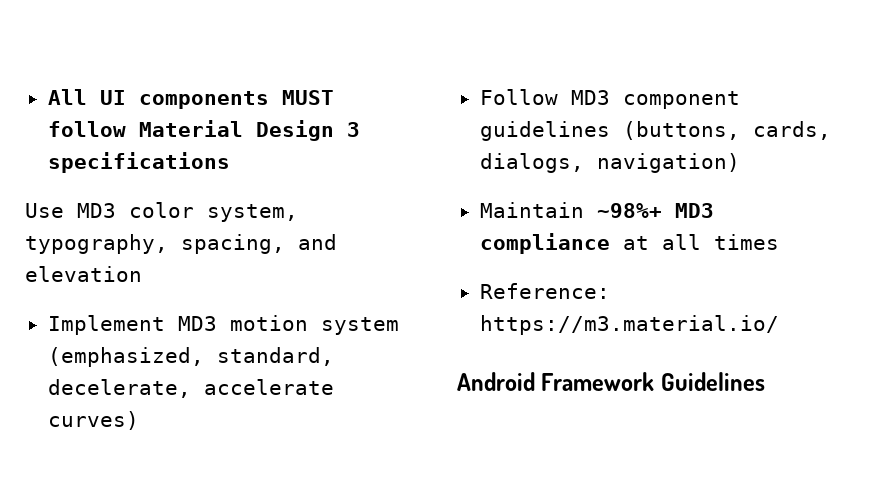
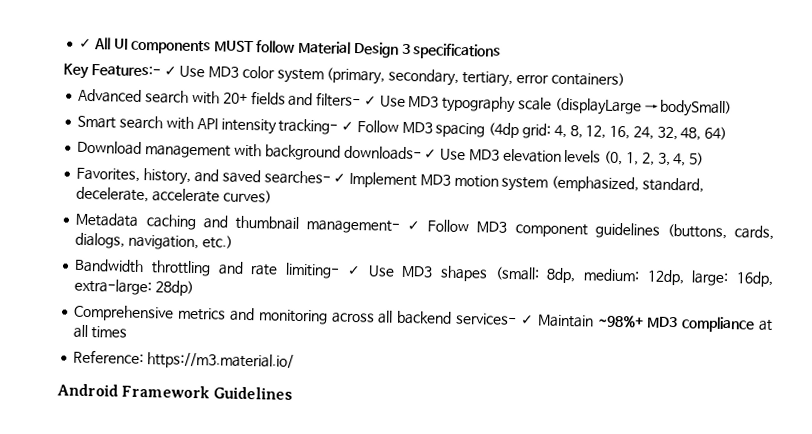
- All UI components MUST follow Material Design 3 specifications
+ ✓ All UI components MUST follow Material Design 3 specifications
- Use MD3 color system, typography, spacing, and elevation
- Implement MD3 motion system (emphasized, standard, decelerate, accelerate curves)
+ Key Features:- ✓ Use MD3 color system (primary, secondary, tertiary, error containers)
+ Advanced search with 20+ fields and filters- ✓ Use MD3 typography scale (displayLarge → bodySmall)
+ Smart search with API intensity tracking- ✓ Follow MD3 spacing (4dp grid: 4, 8, 12, 16, 24, 32, 48, 64)
+ Download management with background downloads- ✓ Use MD3 elevation levels (0, 1, 2, 3, 4, 5)
+ Favorites, history, and saved searches- ✓ Implement MD3 motion system (emphasized, standard, decelerate, accelerate curves)
- Follow MD3 component guidelines (buttons, cards, dialogs, navigation)
- Maintain ~98%+ MD3 compliance at all times
+ Metadata caching and thumbnail management- ✓ Follow MD3 component guidelines (buttons, cards, dialogs, navigation, etc.)
+ Bandwidth throttling and rate limiting- ✓ Use MD3 shapes (small: 8dp, medium: 12dp, large: 16dp, extra-large: 28dp)
+ Comprehensive metrics and monitoring across all backend services- ✓ Maintain ~98%+ MD3 compliance at all times

